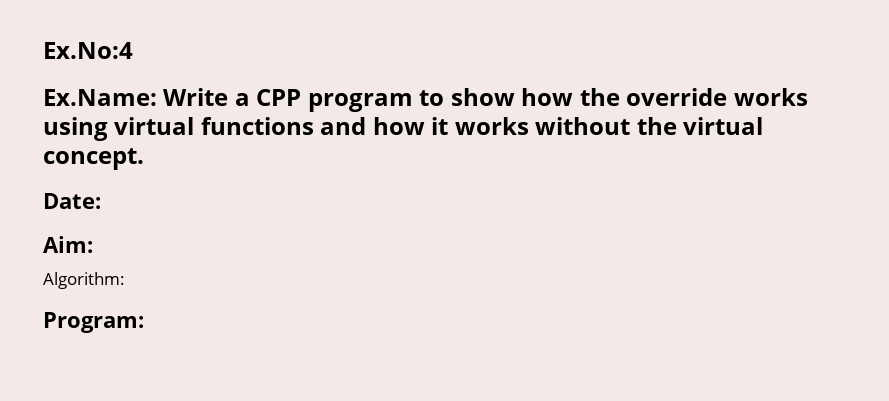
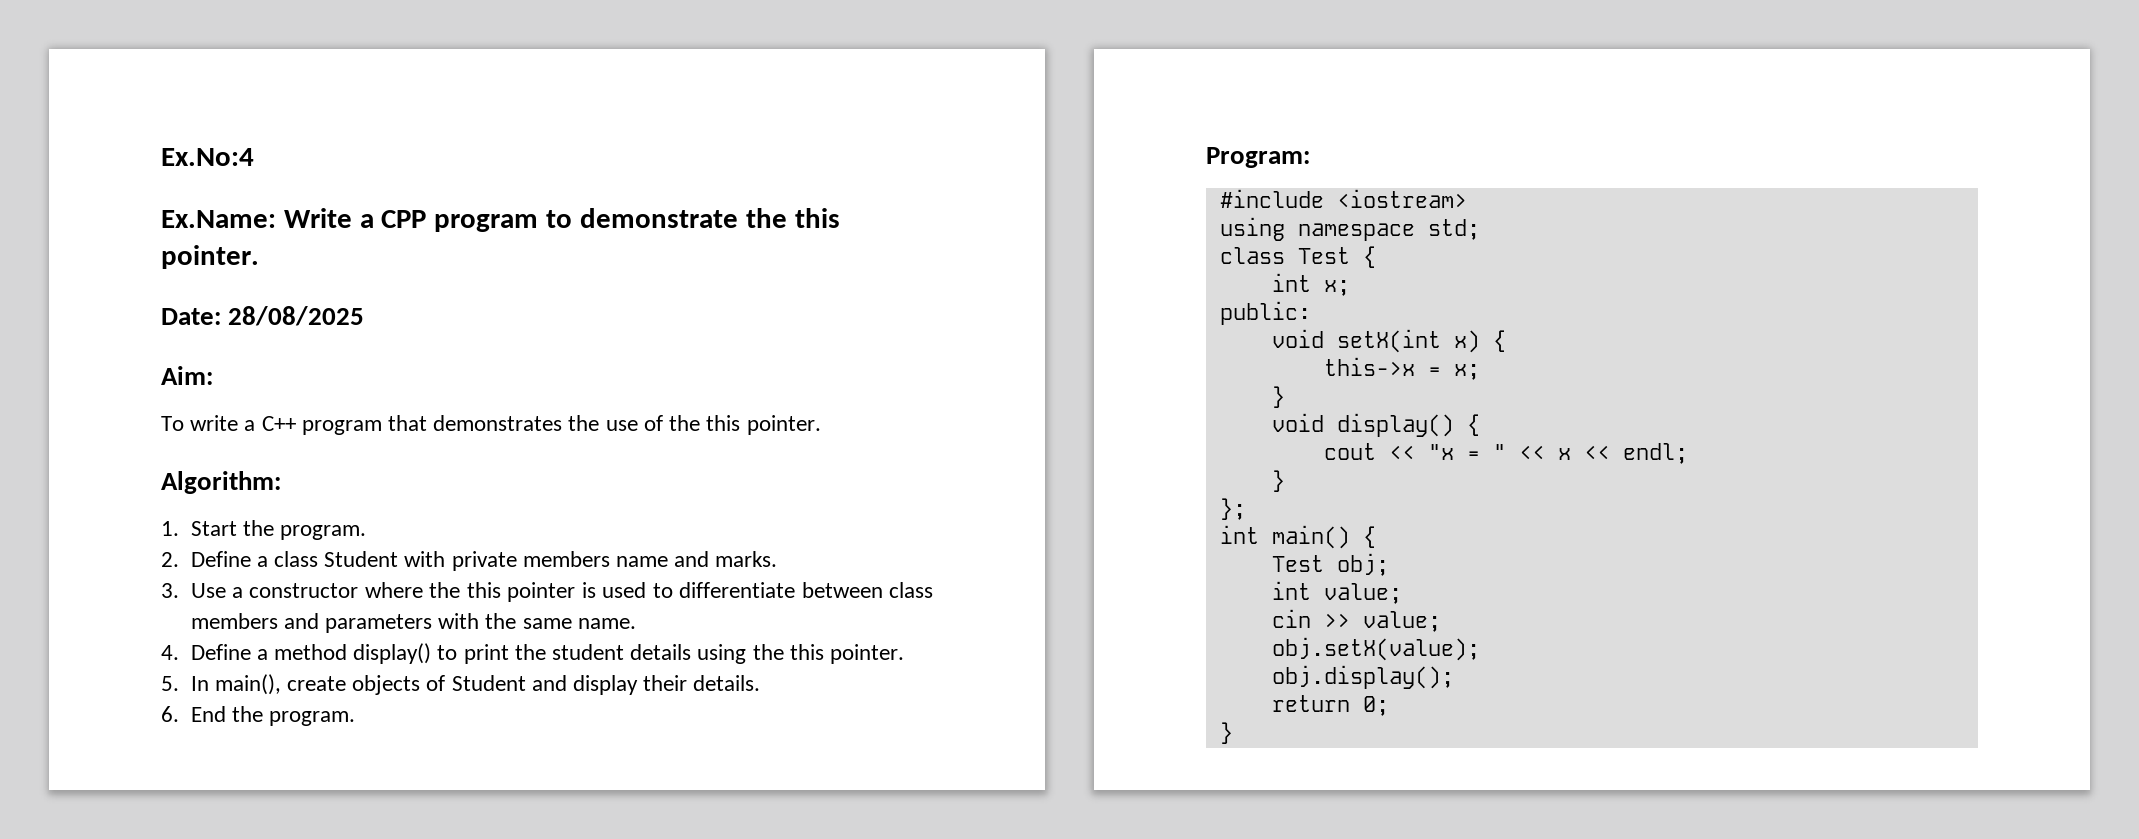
- Ex.Name: Write a CPP program to show how the override works using virtual functions and how it works without the virtual concept.
+ Ex.Name: Write a CPP program to demonstrate the this pointer.
- Date:
+ Date: 28/08/2025
+ To write a C++ program that demonstrates the use of the this pointer.
  Algorithm:
+ 1. Start the program.
+ 2. Define a class Student with private members name and marks.
+ 3. Use a constructor where the this pointer is used to differentiate between class members and parameters with the same name.
+ 4. Define a method display() to print the student details using the this pointer.
+ 5. In main(), create objects of Student and display their details.
+ 6. End the program.
  Program:
+ #include <iostream>
+ using namespace std;
+ class Test {
+ int x;
+ public:
+ void setX(int x) {
+ this->x = x;
+ }
+ void display() {
+ cout << "x = " << x << endl;
+ }
+ };
+ int main() {
+ Test obj;
+ int value;
+ cin >> value;
+ obj.setX(value);
+ obj.display();
+ return 0;
+ }

